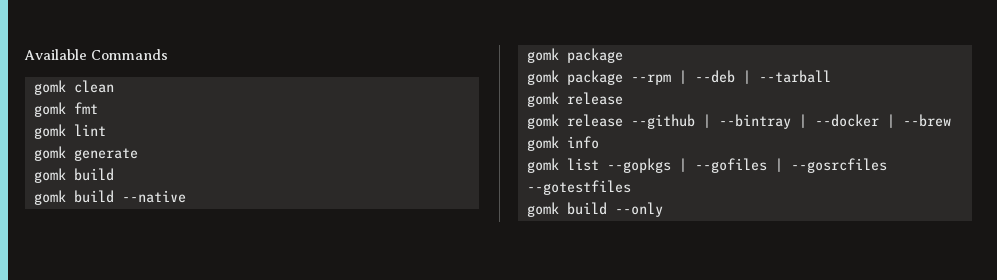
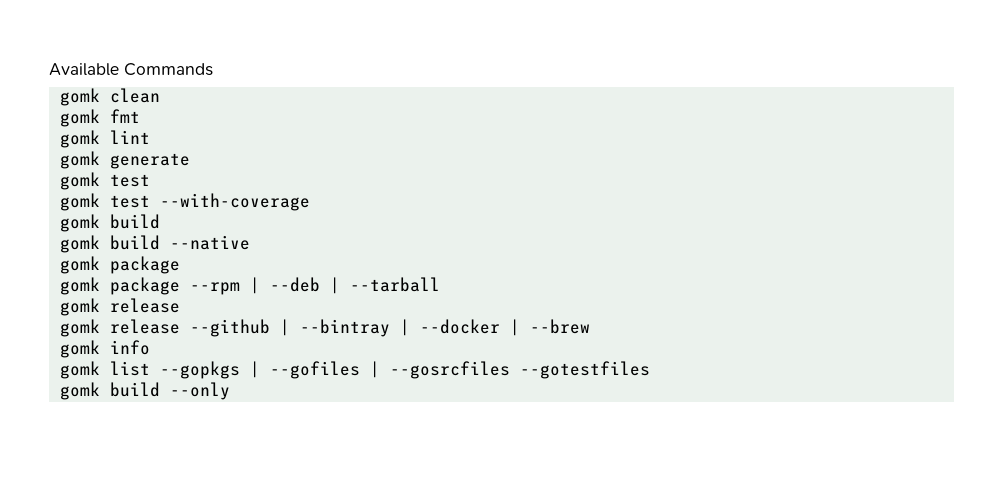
  gomk generate
+ gomk test
+ gomk test --with-coverage

